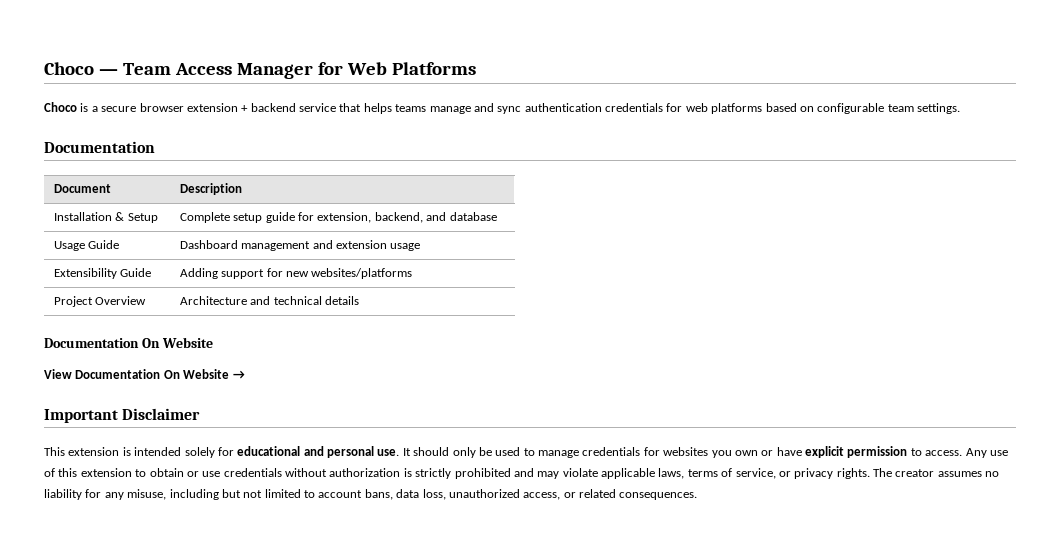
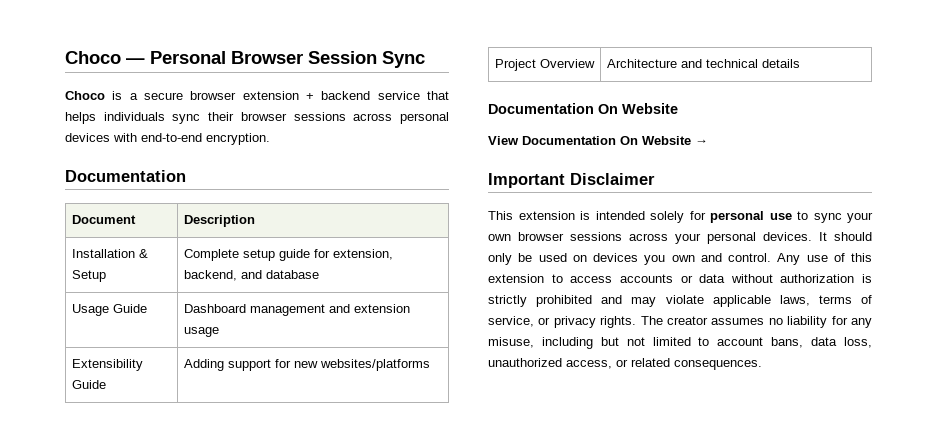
- Choco — Team Access Manager for Web Platforms
+ Choco — Personal Browser Session Sync
- Choco is a secure browser extension + backend service that helps teams manage and sync authentication credentials for web platforms based on configurable team settings.
+ Choco is a secure browser extension + backend service that helps individuals sync their browser sessions across personal devices with end-to-end encryption.
- This extension is intended solely for educational and personal use.
+ This extension is intended solely for personal use to sync your own browser sessions across your personal devices.
- It should only be used to manage credentials for websites you own or have explicit permission to access.
+ It should only be used on devices you own and control.
- Any use of this extension to obtain or use credentials without authorization is strictly prohibited and may violate applicable laws, terms of service, or privacy rights.
+ Any use of this extension to access accounts or data without authorization is strictly prohibited and may violate applicable laws, terms of service, or privacy rights.

